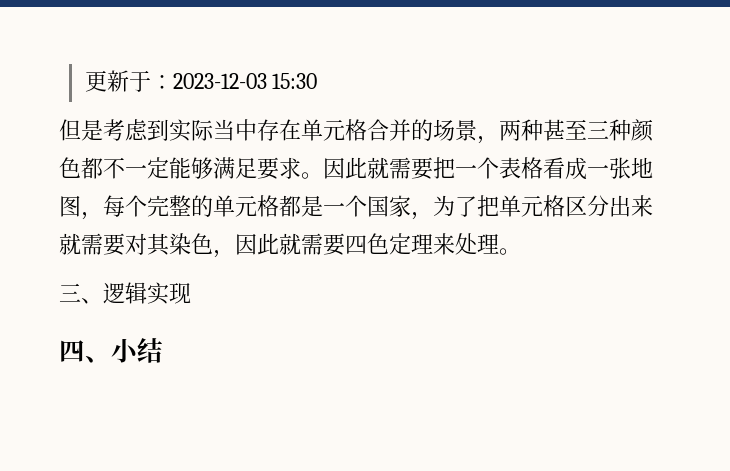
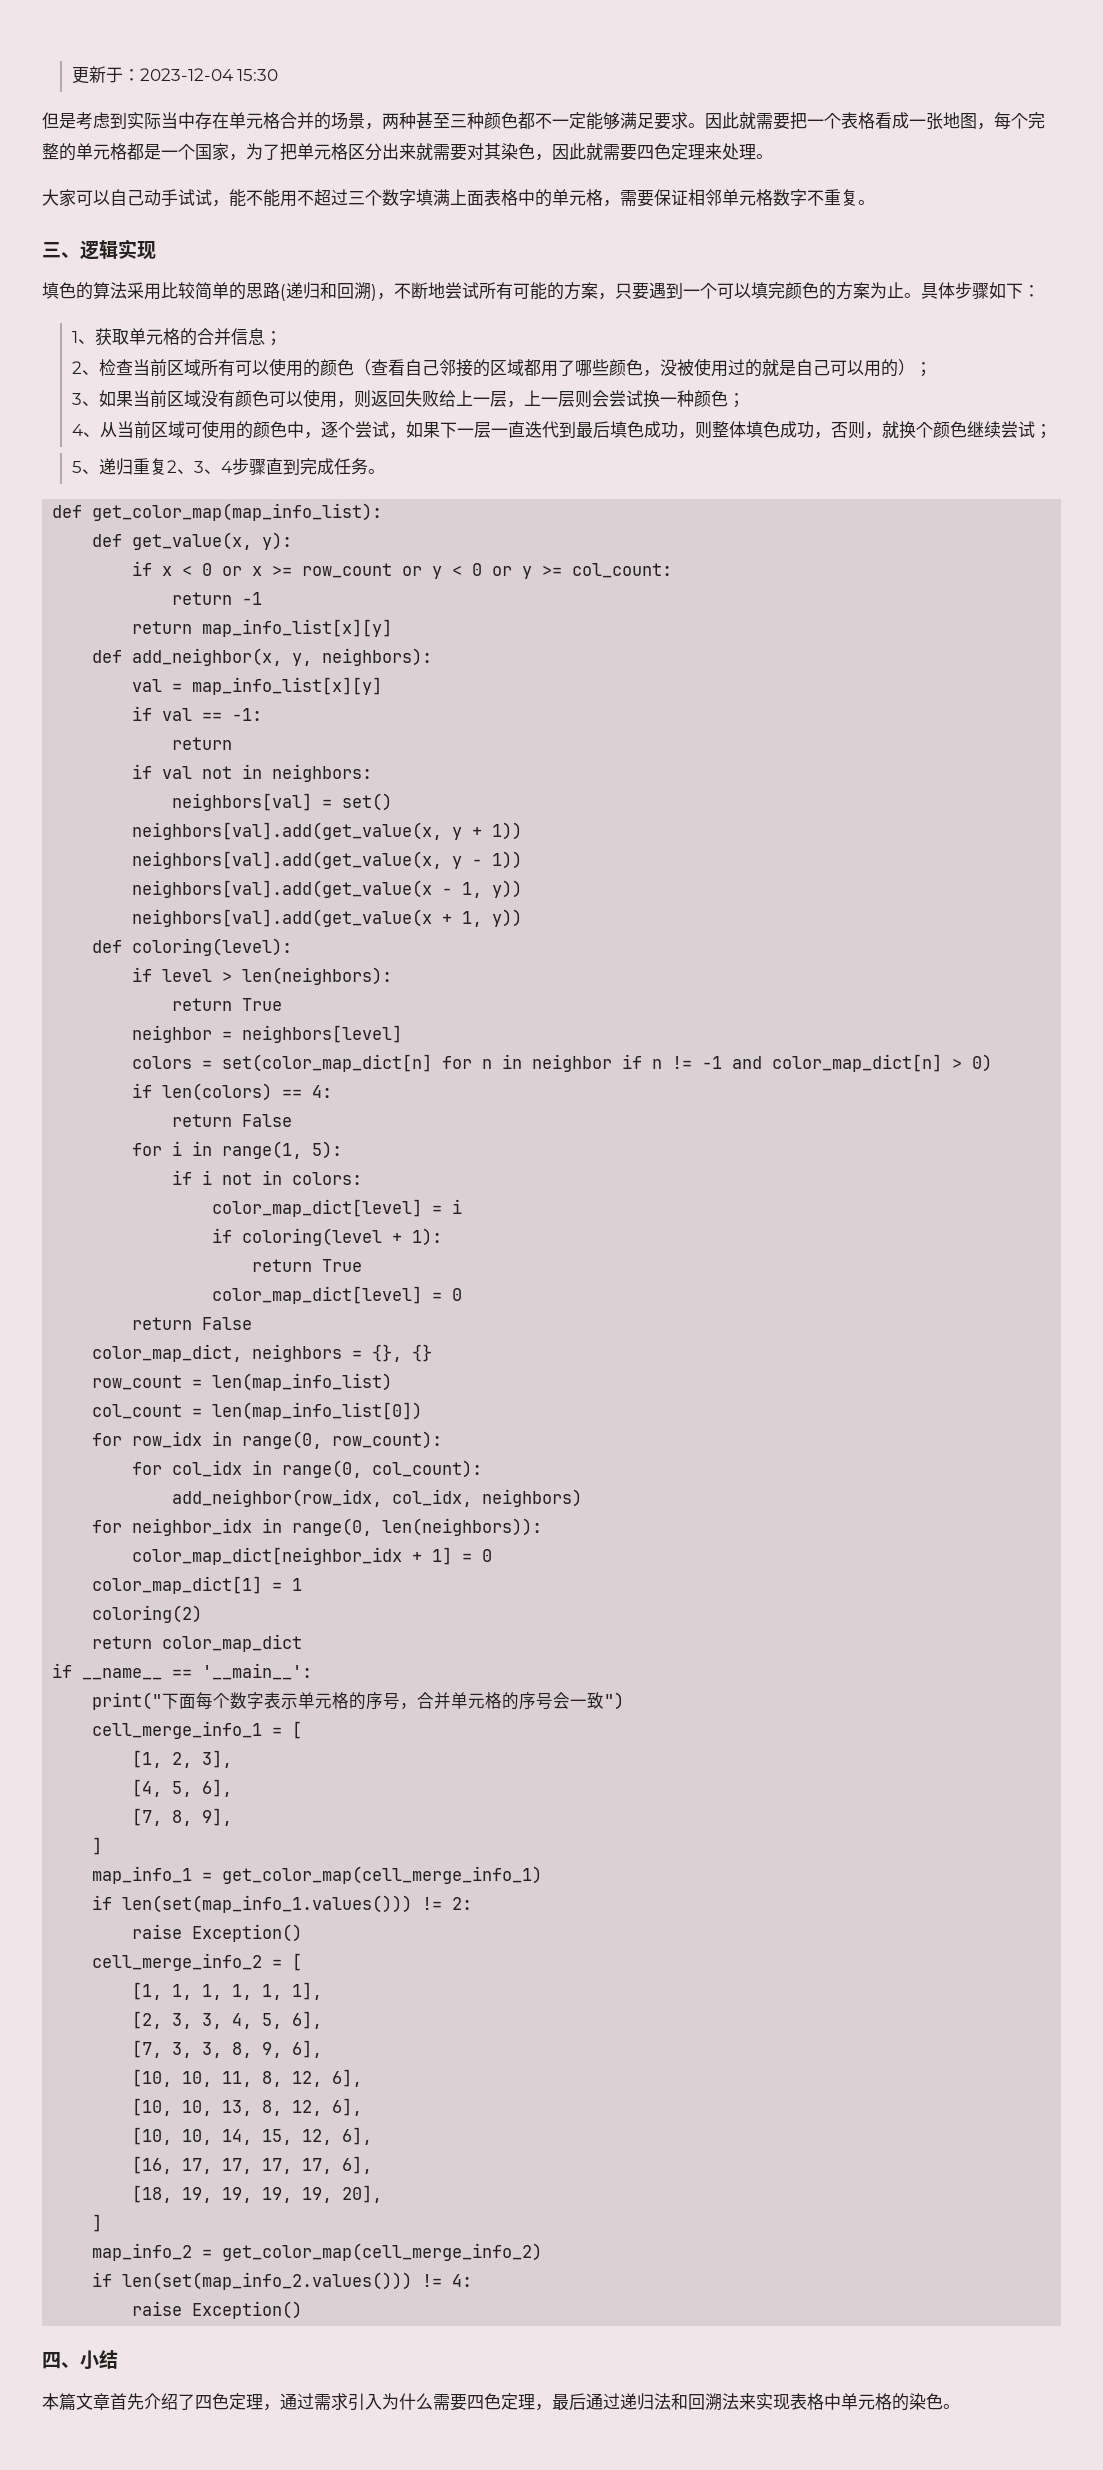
- 更新于：2023-12-03 15:30
+ 更新于：2023-12-04 15:30
+ 大家可以自己动手试试，能不能用不超过三个数字填满上面表格中的单元格，需要保证相邻单元格数字不重复。
  三、逻辑实现
+ 填色的算法采用比较简单的思路(递归和回溯)，不断地尝试所有可能的方案，只要遇到一个可以填完颜色的方案为止。具体步骤如下：
+ 1、获取单元格的合并信息；
+ 2、检查当前区域所有可以使用的颜色（查看自己邻接的区域都用了哪些颜色，没被使用过的就是自己可以用的）；
+ 3、如果当前区域没有颜色可以使用，则返回失败给上一层，上一层则会尝试换一种颜色；
+ 4、从当前区域可使用的颜色中，逐个尝试，如果下一层一直迭代到最后填色成功，则整体填色成功，否则，就换个颜色继续尝试；
+ 5、递归重复2、3、4步骤直到完成任务。
+ def get_color_map(map_info_list):
+ def get_value(x, y):
+ if x < 0 or x >= row_count or y < 0 or y >= col_count:
+ return -1
+ return map_info_list[x][y]
+ def add_neighbor(x, y, neighbors):
+ val = map_info_list[x][y]
+ if val == -1:
+ return
+ if val not in neighbors:
+ neighbors[val] = set()
+ neighbors[val].add(get_value(x, y + 1))
+ neighbors[val].add(get_value(x, y - 1))
+ neighbors[val].add(get_value(x - 1, y))
+ neighbors[val].add(get_value(x + 1, y))
+ def coloring(level):
+ if level > len(neighbors):
+ return True
+ neighbor = neighbors[level]
+ colors = set(color_map_dict[n] for n in neighbor if n != -1 and color_map_dict[n] > 0)
+ if len(colors) == 4:
+ return False
+ for i in range(1, 5):
+ if i not in colors:
+ color_map_dict[level] = i
+ if coloring(level + 1):
+ return True
+ color_map_dict[level] = 0
+ return False
+ color_map_dict, neighbors = {}, {}
+ row_count = len(map_info_list)
+ col_count = len(map_info_list[0])
+ for row_idx in range(0, row_count):
+ for col_idx in range(0, col_count):
+ add_neighbor(row_idx, col_idx, neighbors)
+ for neighbor_idx in range(0, len(neighbors)):
+ color_map_dict[neighbor_idx + 1] = 0
+ color_map_dict[1] = 1
+ coloring(2)
+ return color_map_dict
+ if __name__ == '__main__':
+ print("下面每个数字表示单元格的序号，合并单元格的序号会一致")
+ cell_merge_info_1 = [
+ [1, 2, 3],
+ [4, 5, 6],
+ [7, 8, 9],
+ ]
+ map_info_1 = get_color_map(cell_merge_info_1)
+ if len(set(map_info_1.values())) != 2:
+ raise Exception()
+ cell_merge_info_2 = [
+ [1, 1, 1, 1, 1, 1],
+ [2, 3, 3, 4, 5, 6],
+ [7, 3, 3, 8, 9, 6],
+ [10, 10, 11, 8, 12, 6],
+ [10, 10, 13, 8, 12, 6],
+ [10, 10, 14, 15, 12, 6],
+ [16, 17, 17, 17, 17, 6],
+ [18, 19, 19, 19, 19, 20],
+ ]
+ map_info_2 = get_color_map(cell_merge_info_2)
+ if len(set(map_info_2.values())) != 4:
+ raise Exception()
  四、小结
+ 本篇文章首先介绍了四色定理，通过需求引入为什么需要四色定理，最后通过递归法和回溯法来实现表格中单元格的染色。

